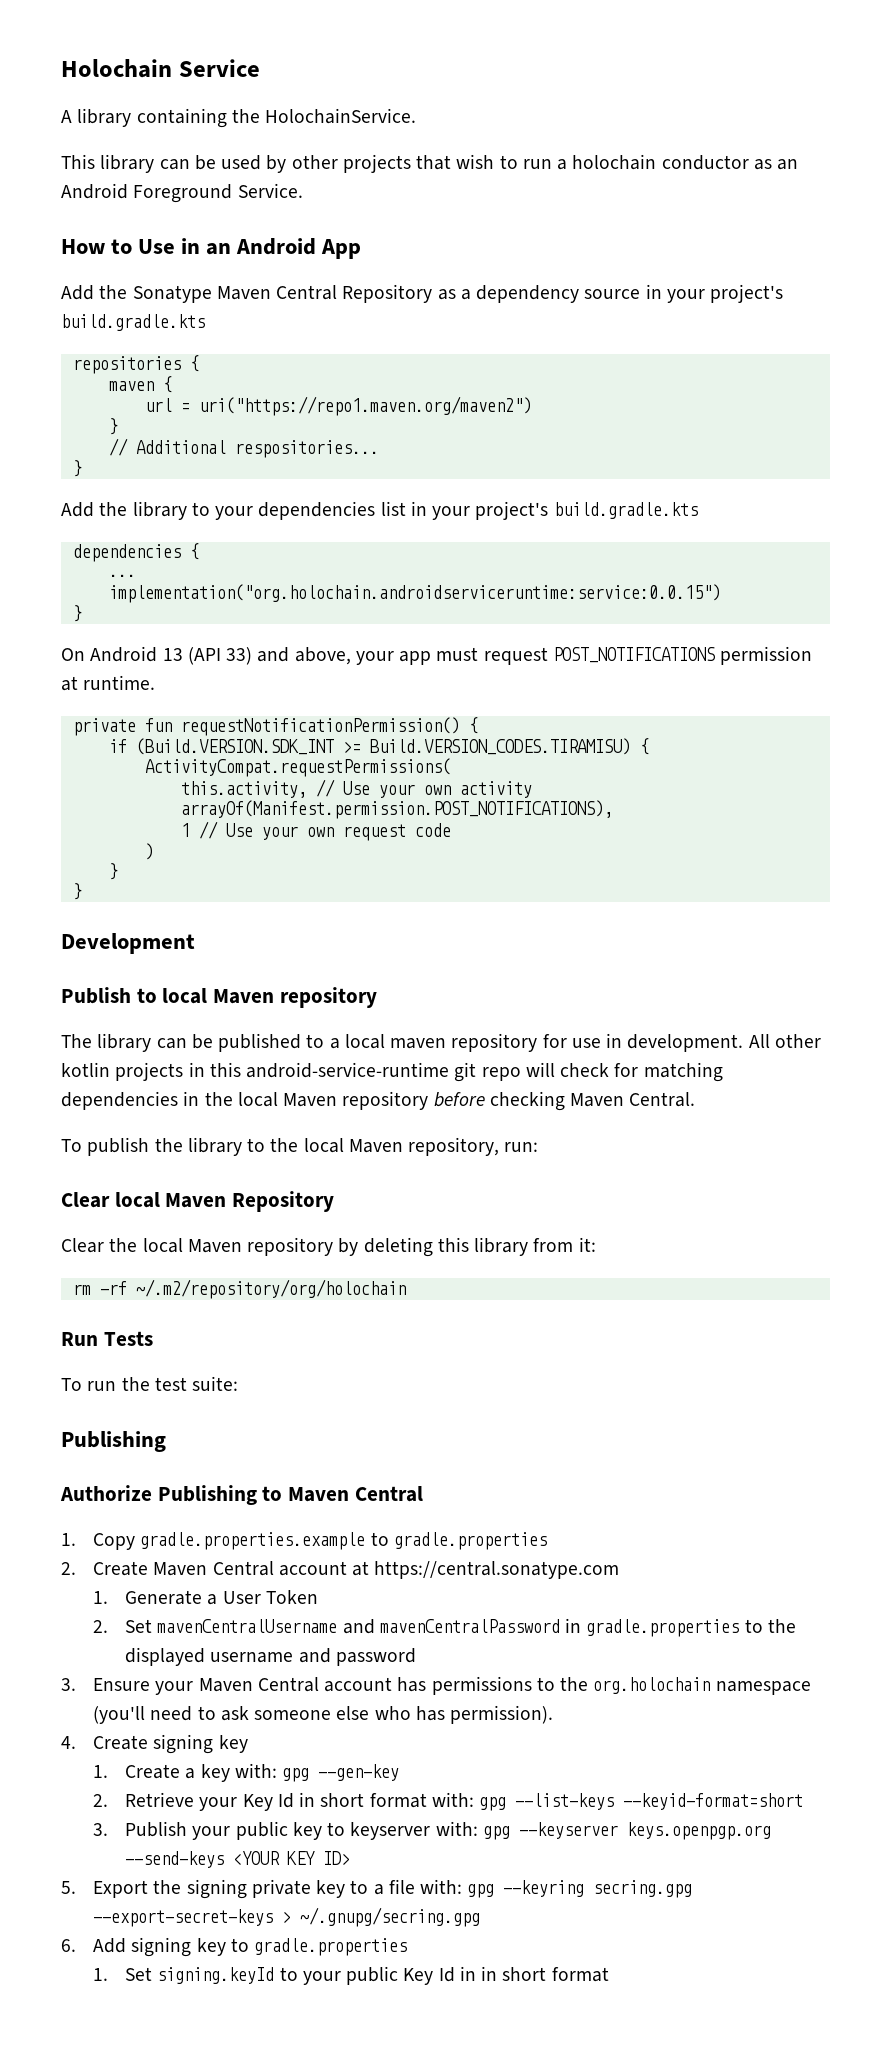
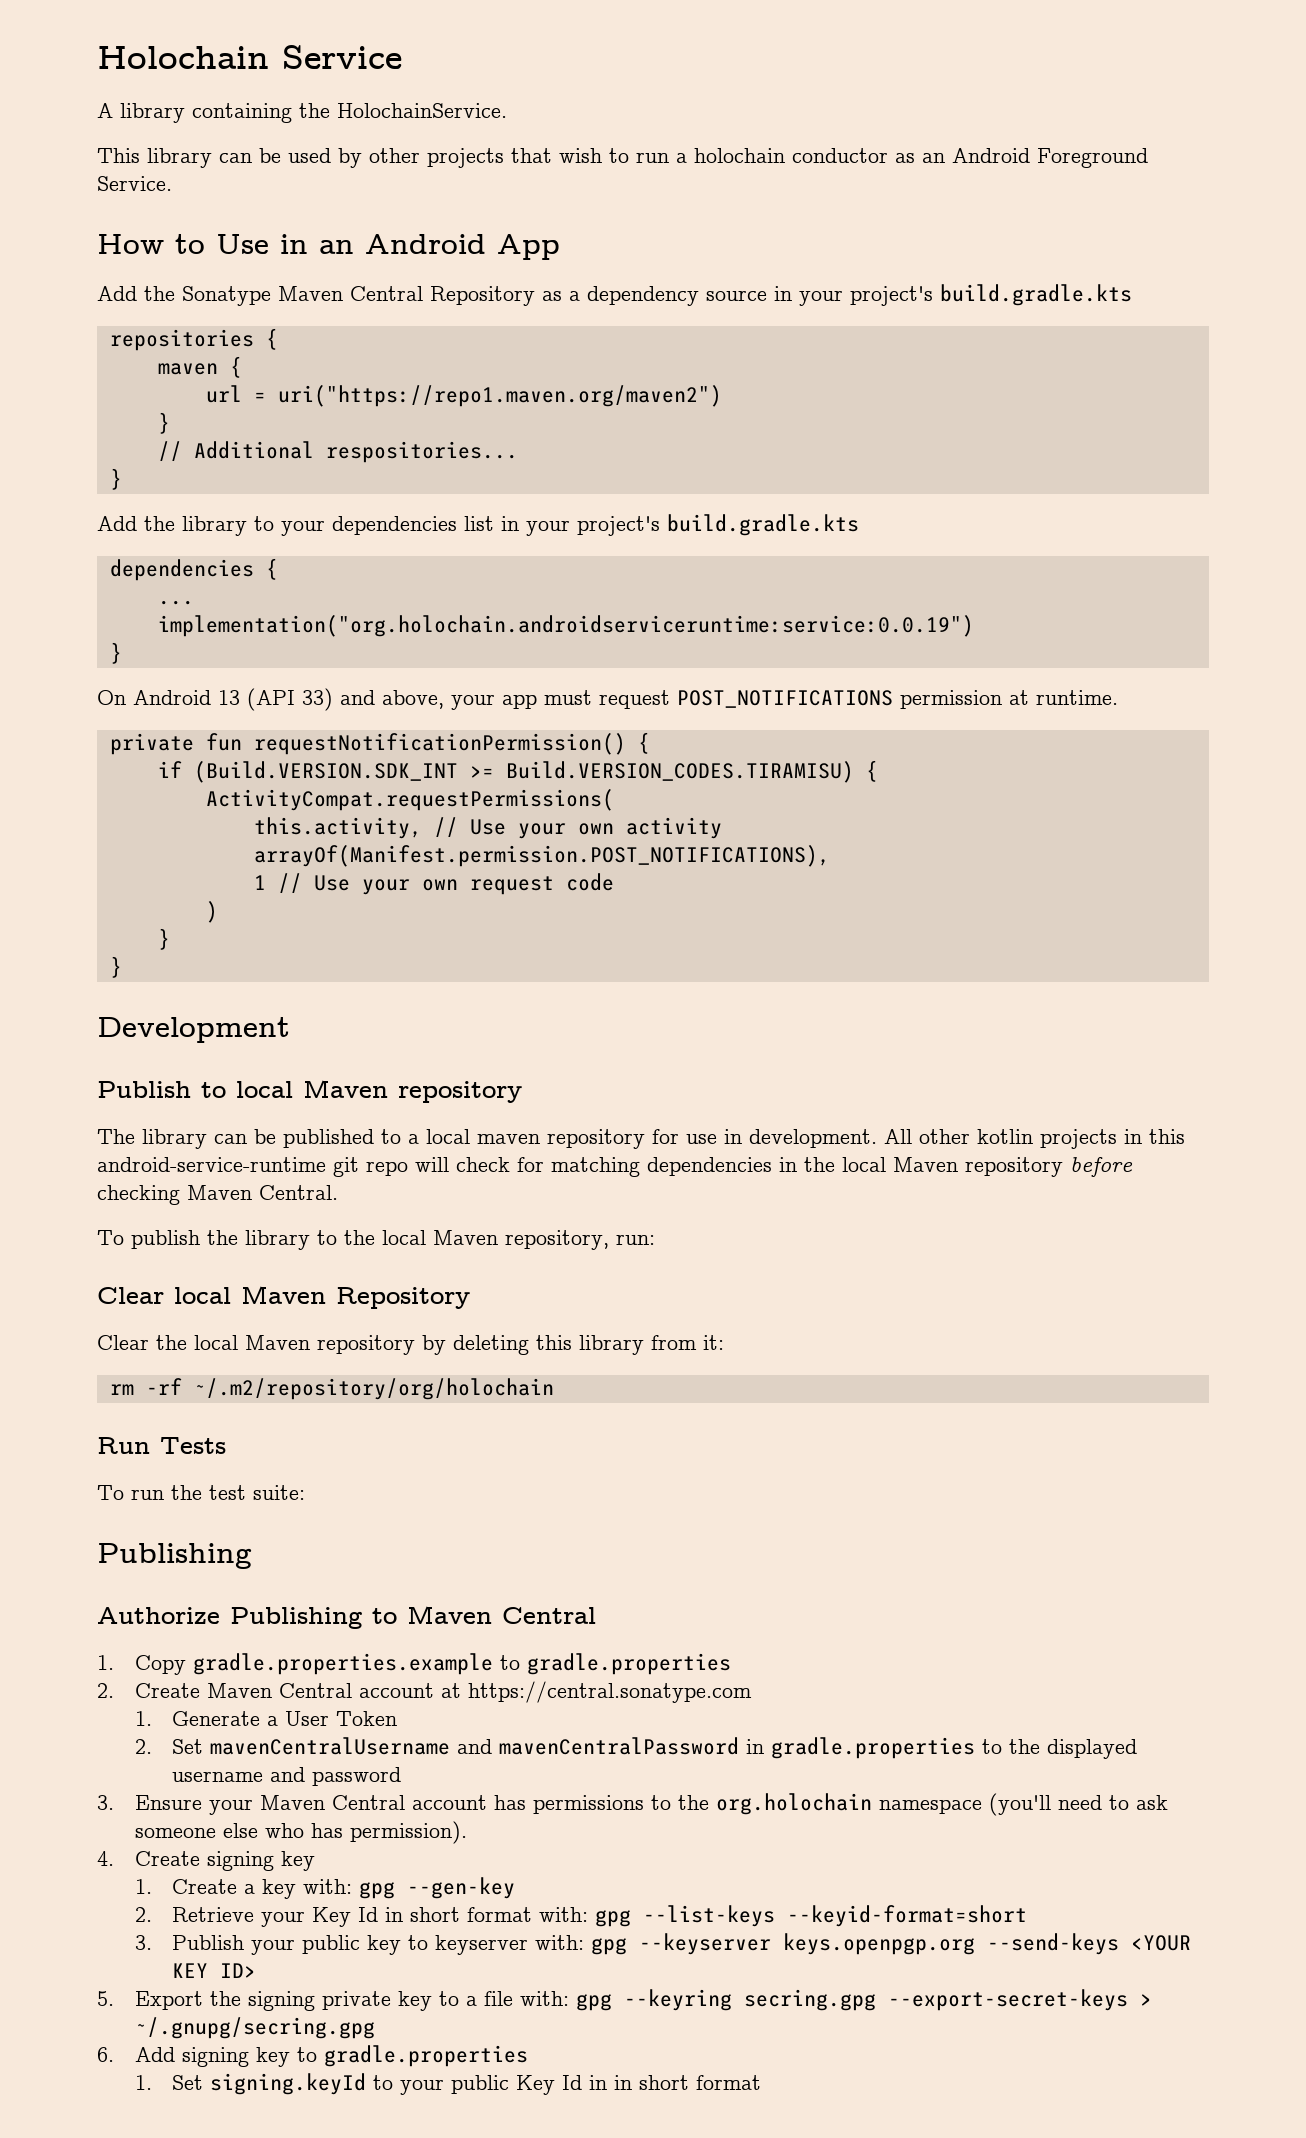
- implementation("org.holochain.androidserviceruntime:service:0.0.15")
+ implementation("org.holochain.androidserviceruntime:service:0.0.19")

